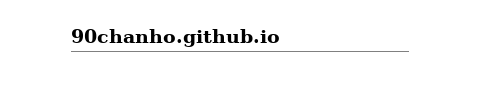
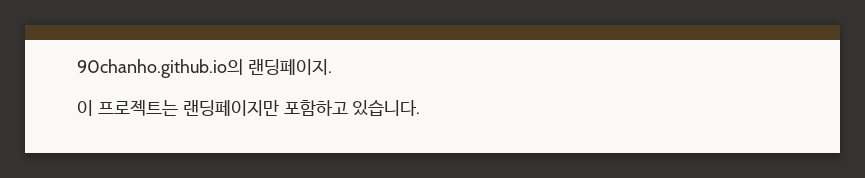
- 90chanho.github.io
+ 90chanho.github.io의 랜딩페이지.
+ 이 프로젝트는 랜딩페이지만 포함하고 있습니다.

